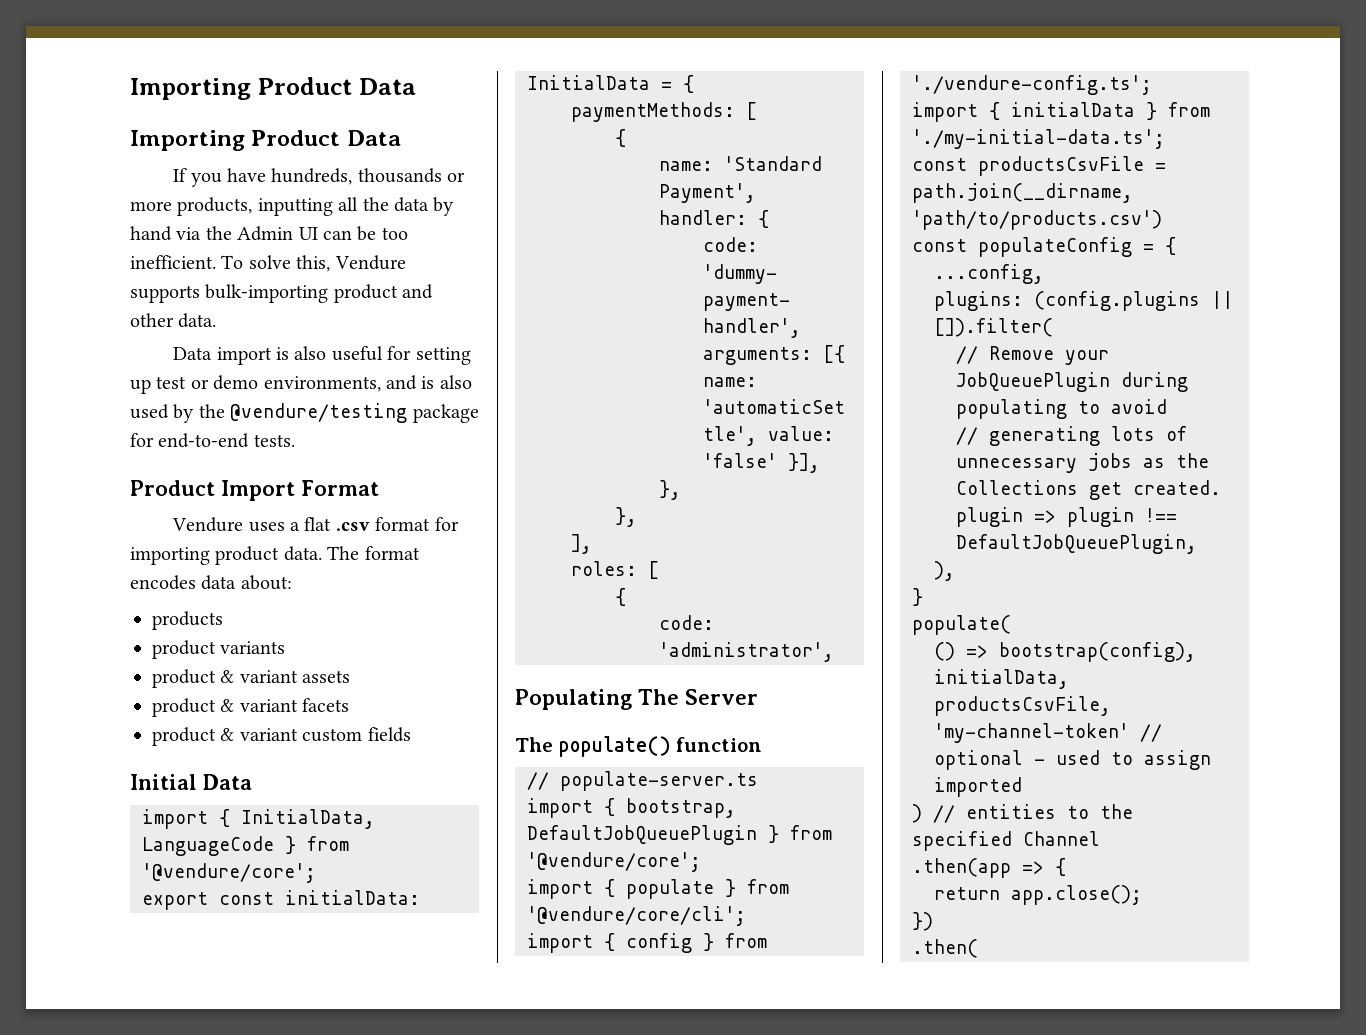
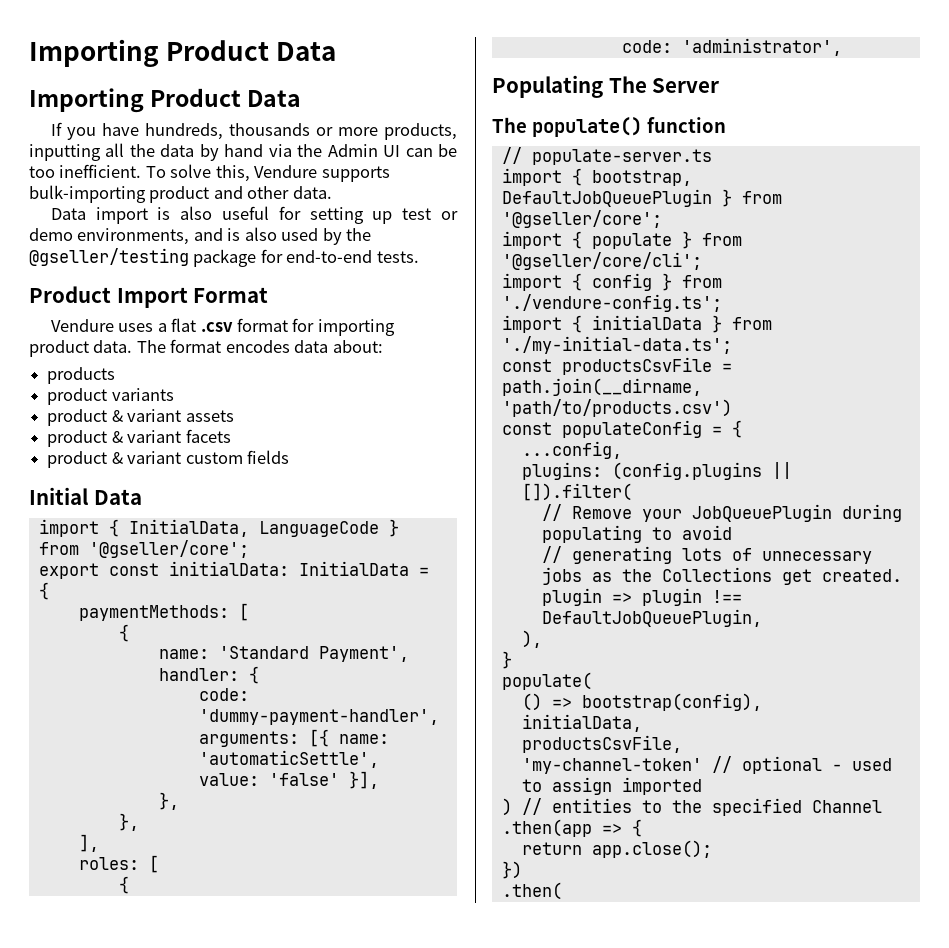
- Data import is also useful for setting up test or demo environments, and is also used by the @vendure/testing package for end-to-end tests.
+ Data import is also useful for setting up test or demo environments, and is also used by the @gseller/testing package for end-to-end tests.
- import { InitialData, LanguageCode } from '@vendure/core';
+ import { InitialData, LanguageCode } from '@gseller/core';
- import { bootstrap, DefaultJobQueuePlugin } from '@vendure/core';
+ import { bootstrap, DefaultJobQueuePlugin } from '@gseller/core';
- import { populate } from '@vendure/core/cli';
+ import { populate } from '@gseller/core/cli';

